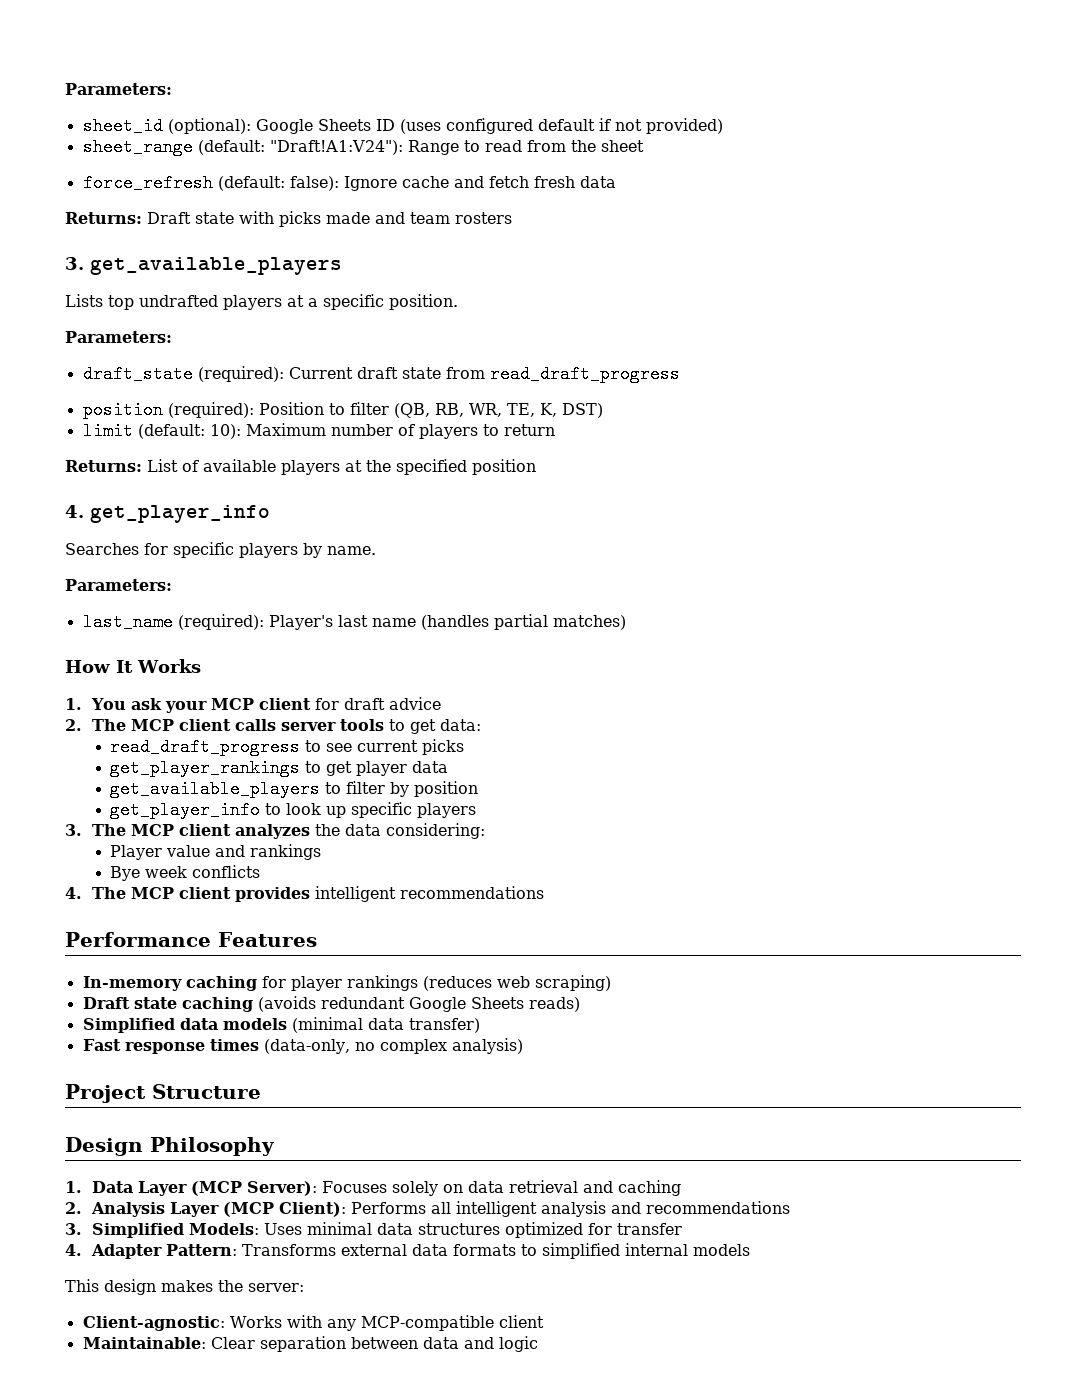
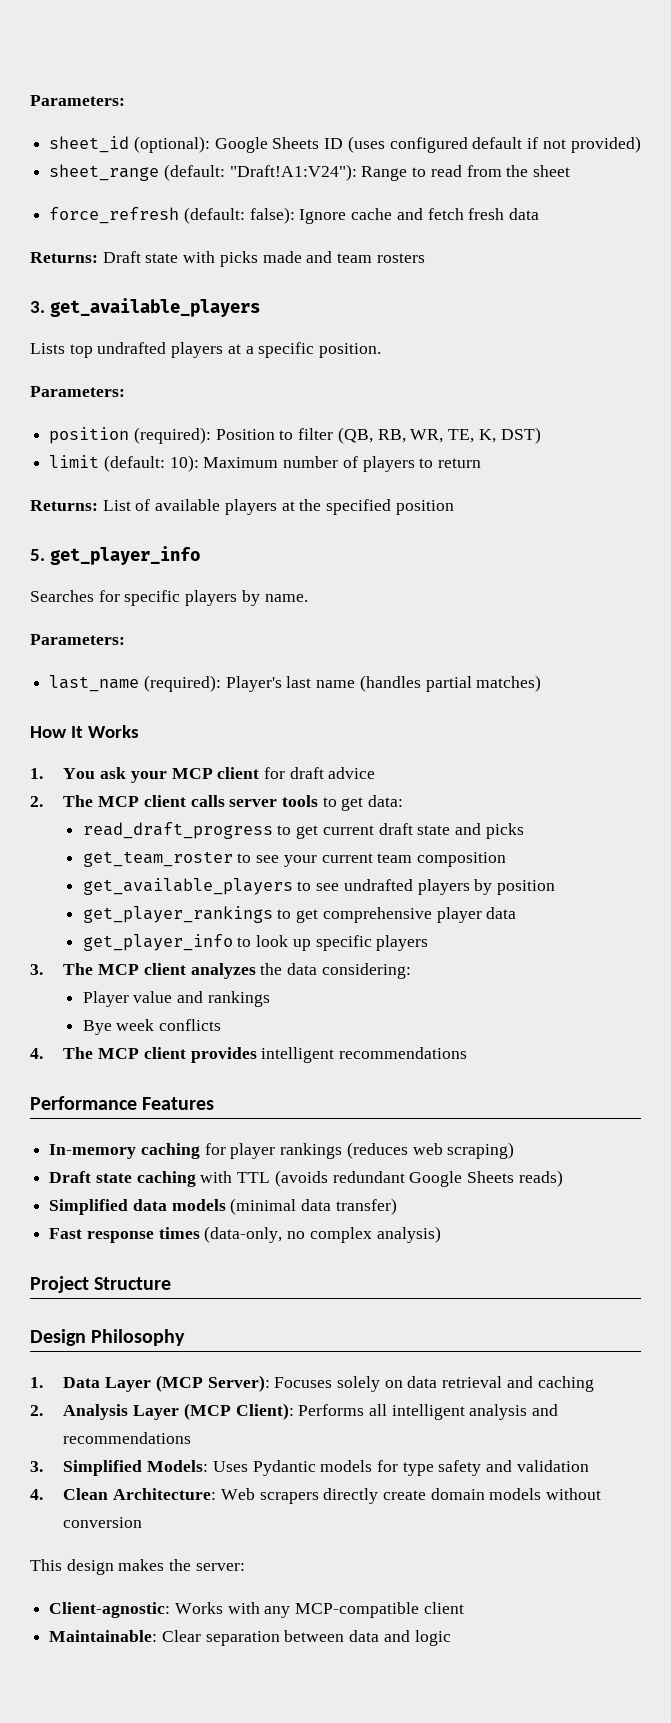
- draft_state (required): Current draft state from read_draft_progress
- 4. get_player_info
+ 5. get_player_info
- read_draft_progress to see current picks
+ read_draft_progress to get current draft state and picks
+ get_team_roster to see your current team composition
+ get_available_players to see undrafted players by position
- get_player_rankings to get player data
+ get_player_rankings to get comprehensive player data
- get_available_players to filter by position
- Draft state caching (avoids redundant Google Sheets reads)
+ Draft state caching with TTL (avoids redundant Google Sheets reads)
- 3. Simplified Models: Uses minimal data structures optimized for transfer
- 4. Adapter Pattern: Transforms external data formats to simplified internal models
+ 3. Simplified Models: Uses Pydantic models for type safety and validation
+ 4. Clean Architecture: Web scrapers directly create domain models without conversion

